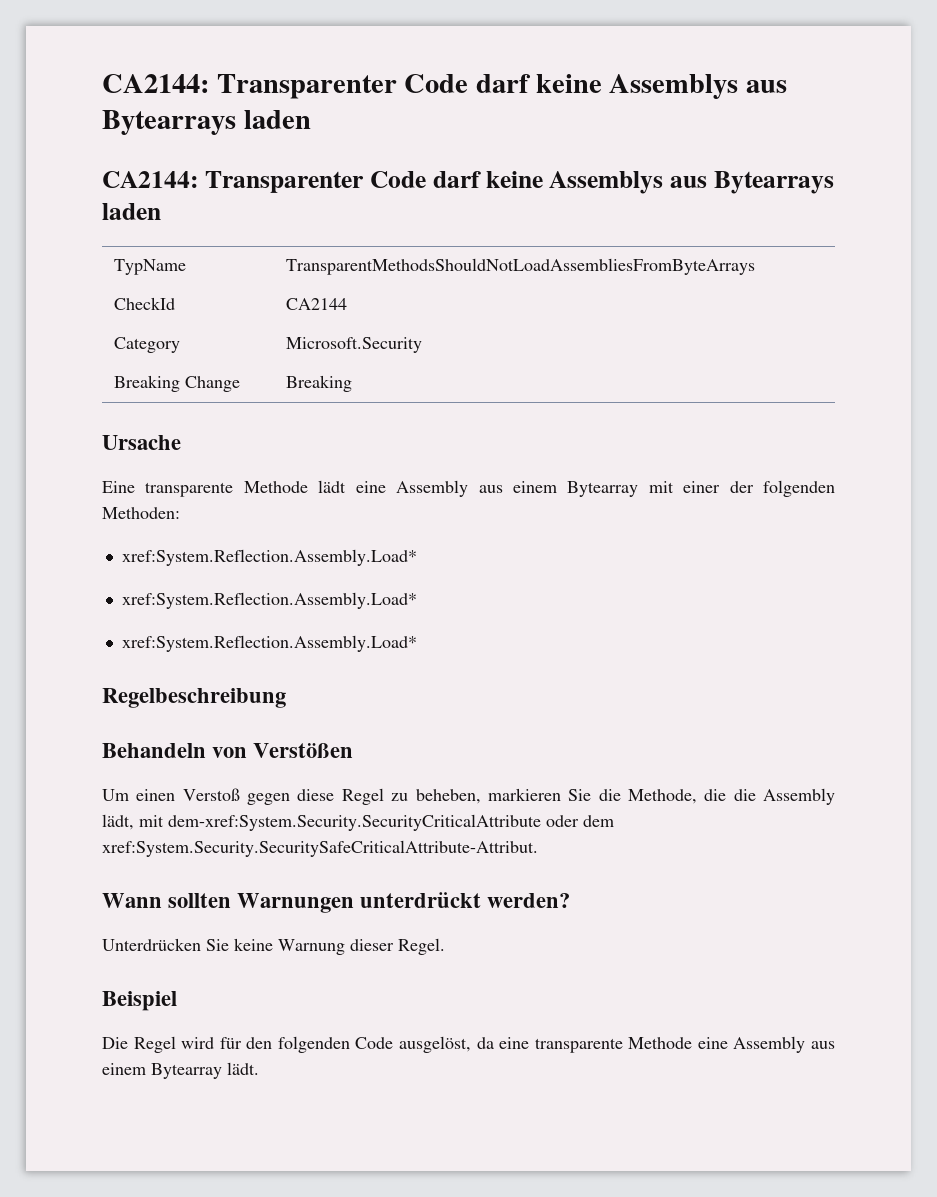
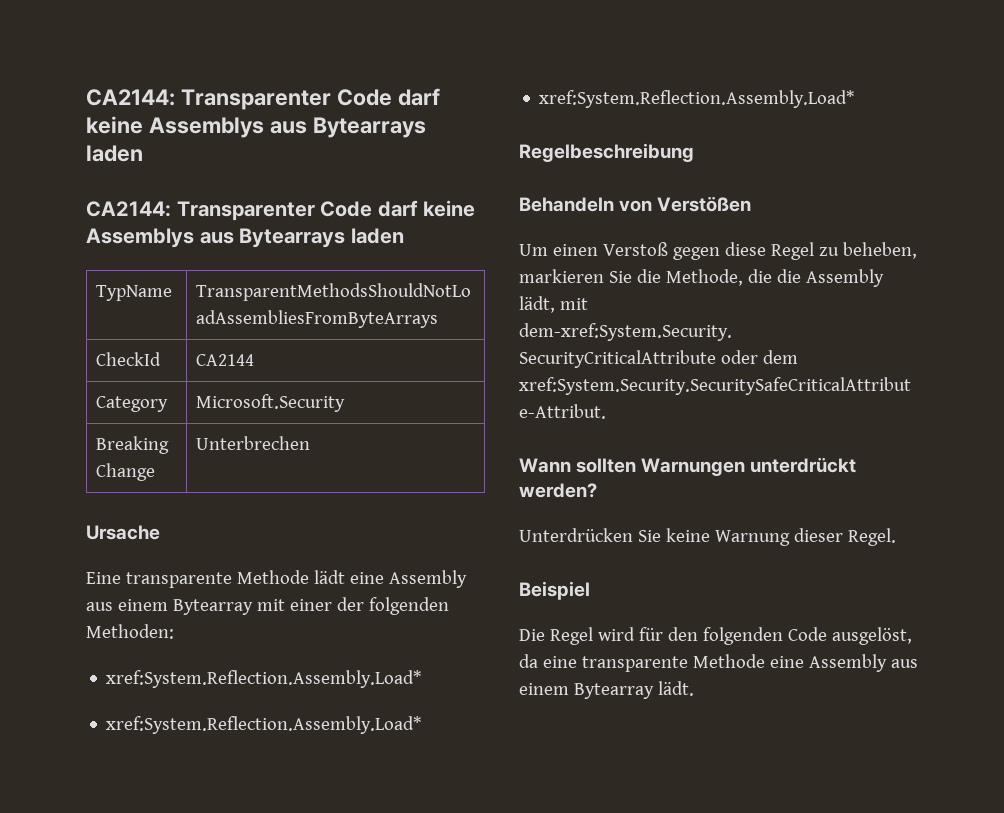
- Breaking Change | Breaking
+ Breaking Change | Unterbrechen

